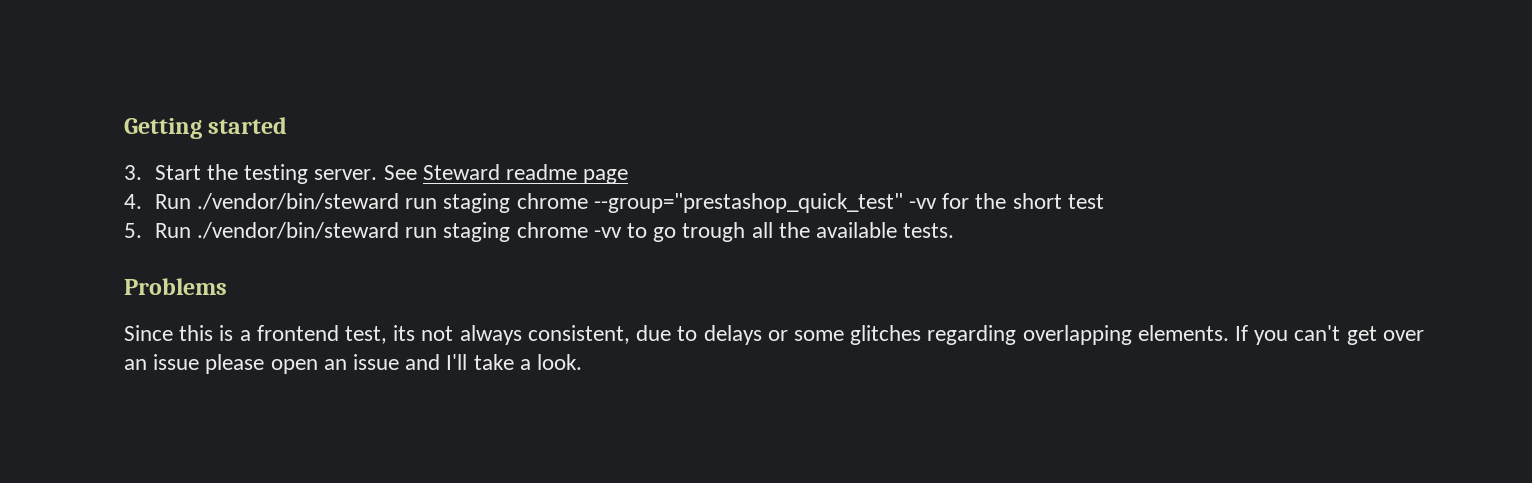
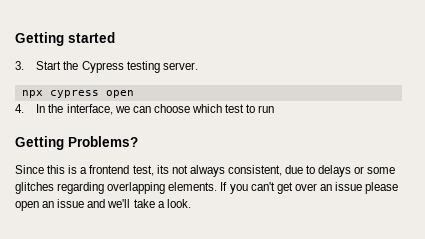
- 3. Start the testing server. See Steward readme page
- 4. Run ./vendor/bin/steward run staging chrome --group="prestashop_quick_test" -vv for the short test
- 5. Run ./vendor/bin/steward run staging chrome -vv to go trough all the available tests.
- Problems
+ 3. Start the Cypress testing server.
+ npx cypress open
+ 4. In the interface, we can choose which test to run
+ Getting Problems?
- If you can't get over an issue please open an issue and I'll take a look.
+ If you can't get over an issue please open an issue and we'll take a look.

